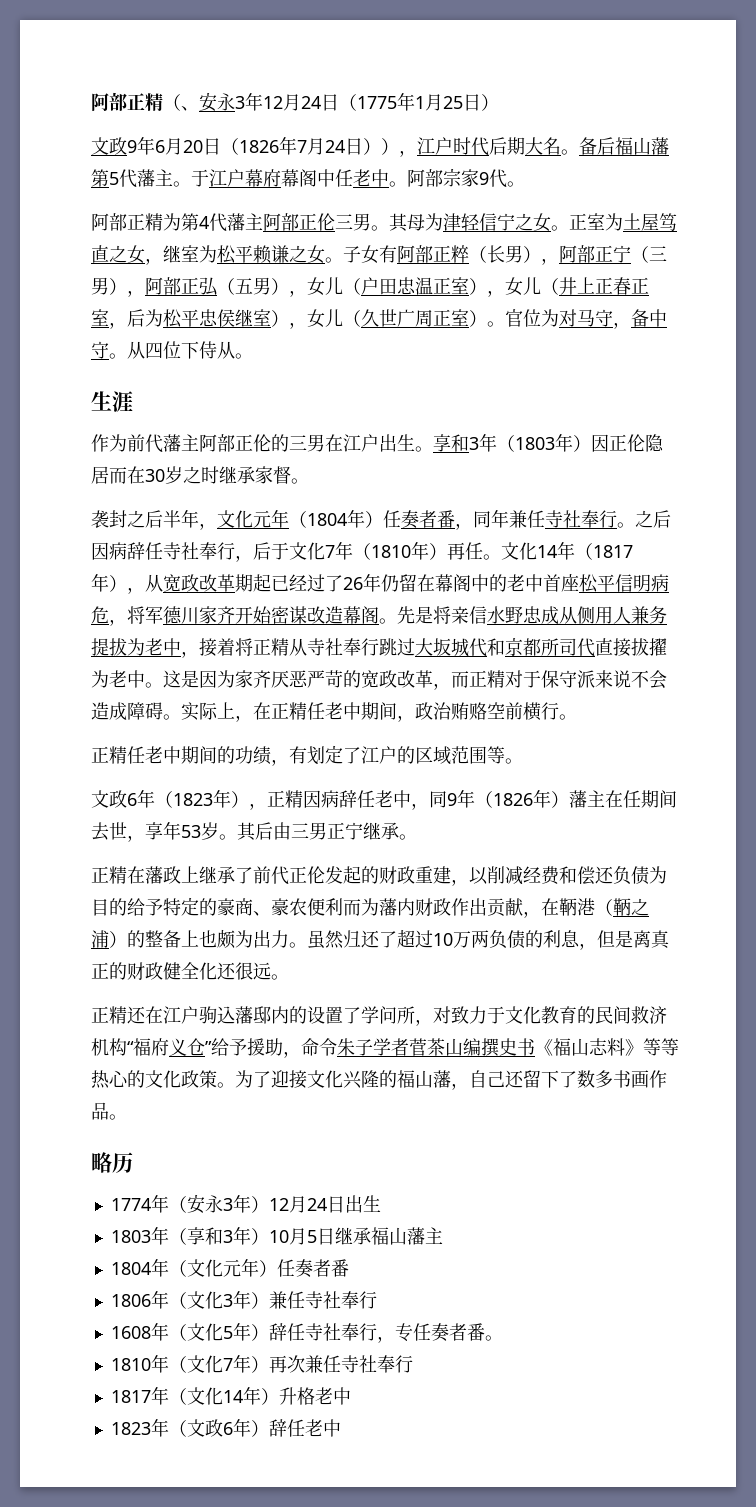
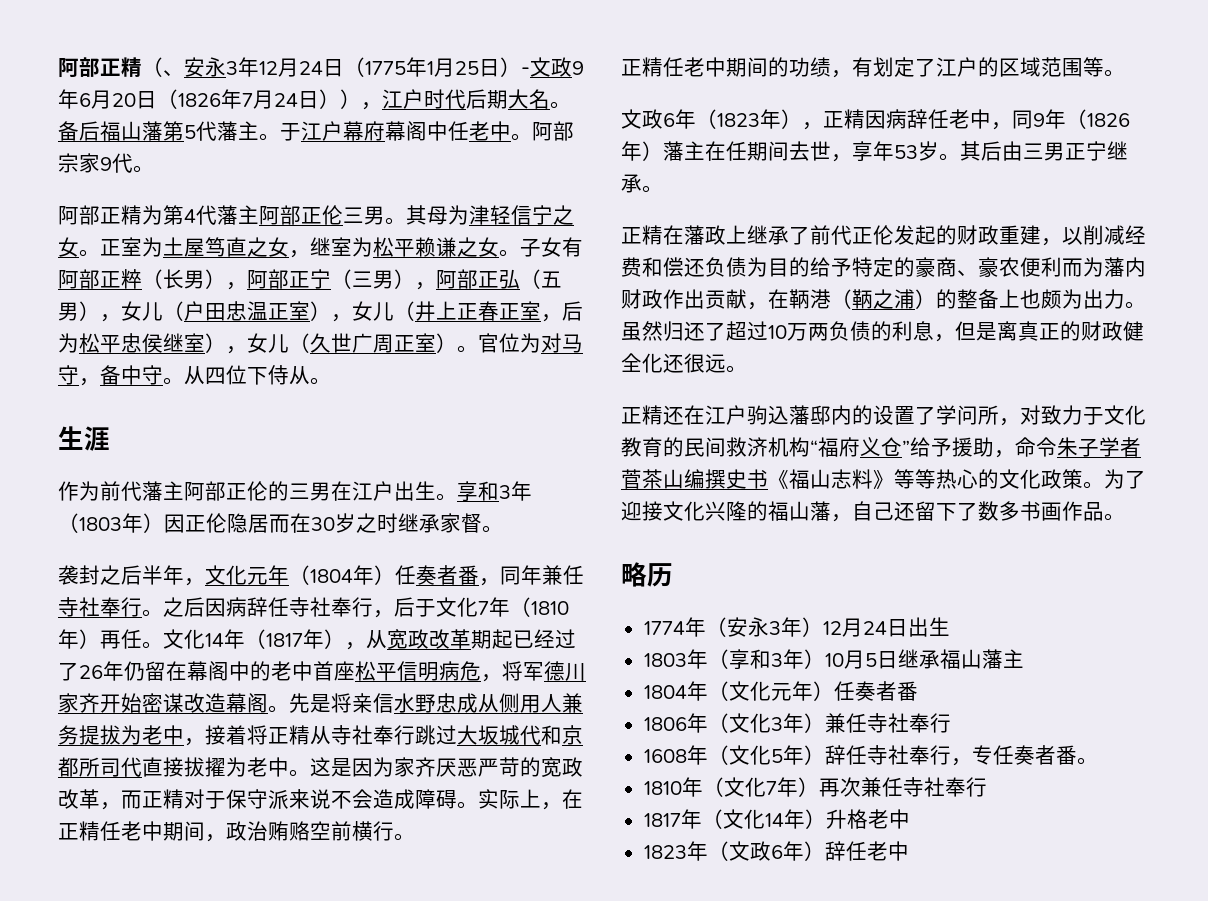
- 阿部正精（、安永3年12月24日（1775年1月25日）
- 文政9年6月20日（1826年7月24日）），江户时代后期大名。
+ 阿部正精（、安永3年12月24日（1775年1月25日）-文政9年6月20日（1826年7月24日）），江户时代后期大名。

